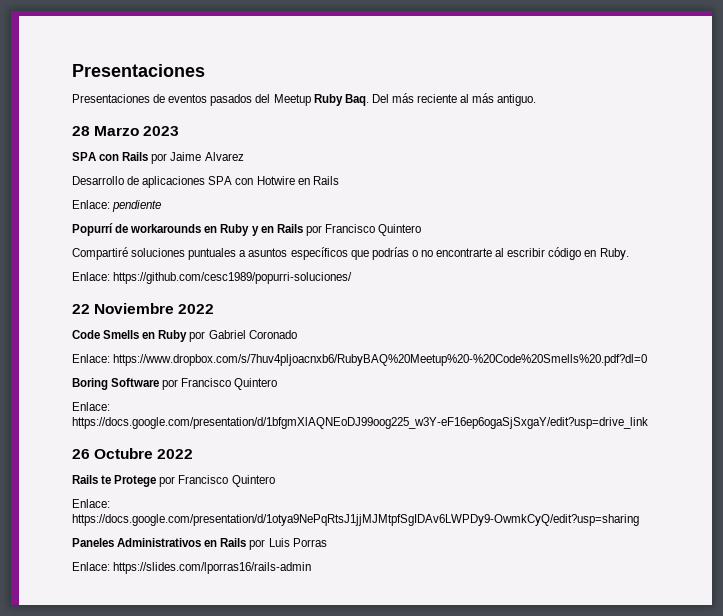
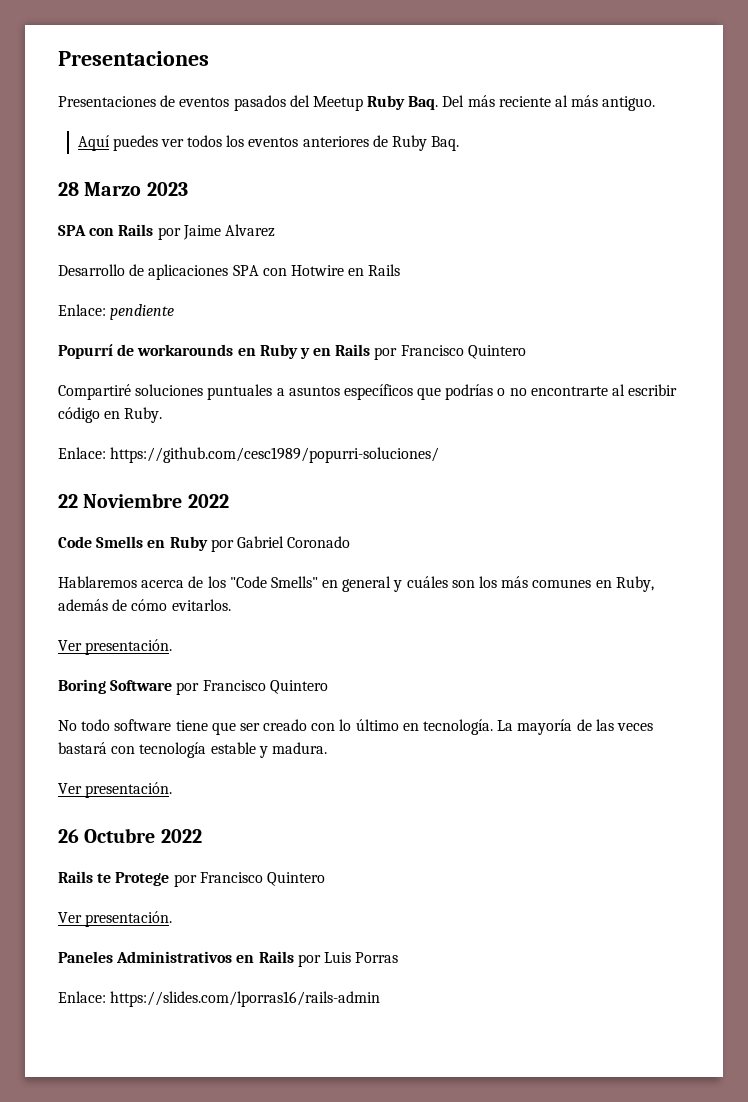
+ Aquí puedes ver todos los eventos anteriores de Ruby Baq.
- Enlace: https://www.dropbox.com/s/7huv4pljoacnxb6/RubyBAQ%20Meetup%20-%20Code%20Smells%20.pdf?dl=0
+ Hablaremos acerca de los "Code Smells" en general y cuáles son los más comunes en Ruby, además de cómo evitarlos.
+ Ver presentación.
- Enlace: https://docs.google.com/presentation/d/1bfgmXlAQNEoDJ99oog225_w3Y-eF16ep6ogaSjSxgaY/edit?usp=drive_link
+ No todo software tiene que ser creado con lo último en tecnología. La mayoría de las veces bastará con tecnología estable y madura.
+ Ver presentación.
  Rails te Protege por Francisco Quintero
- Enlace: https://docs.google.com/presentation/d/1otya9NePqRtsJ1jjMJMtpfSgIDAv6LWPDy9-OwmkCyQ/edit?usp=sharing
+ Ver presentación.

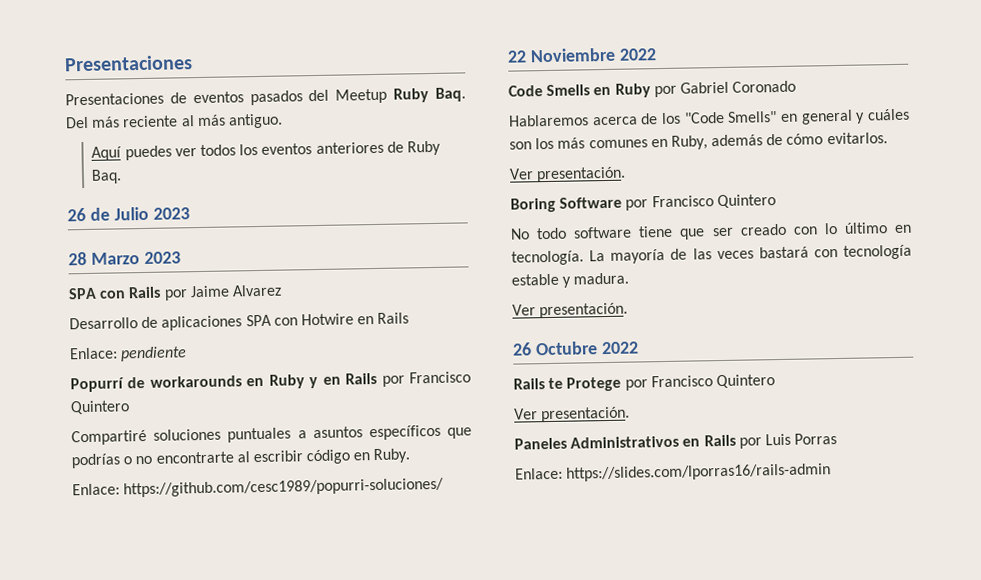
+ 26 de Julio 2023

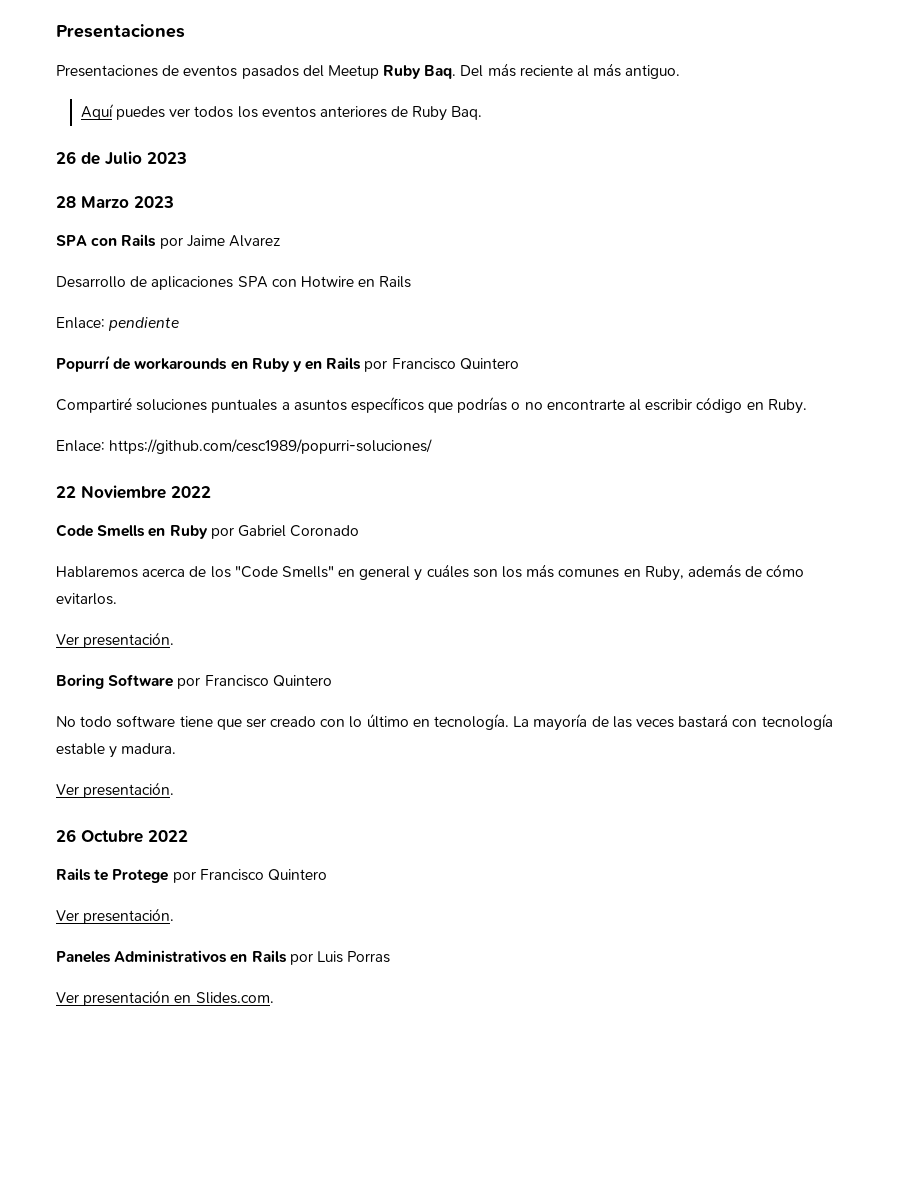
- Enlace: https://slides.com/lporras16/rails-admin
+ Ver presentación en Slides.com.

